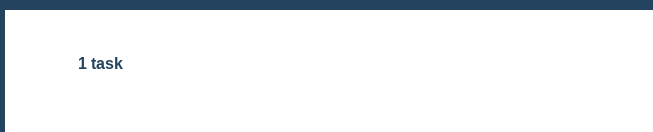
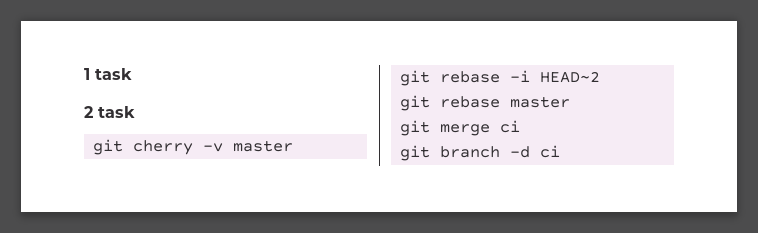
+ 2 task
+ git cherry -v master
+ git rebase -i HEAD~2
+ git rebase master
+ git merge ci
+ git branch -d ci

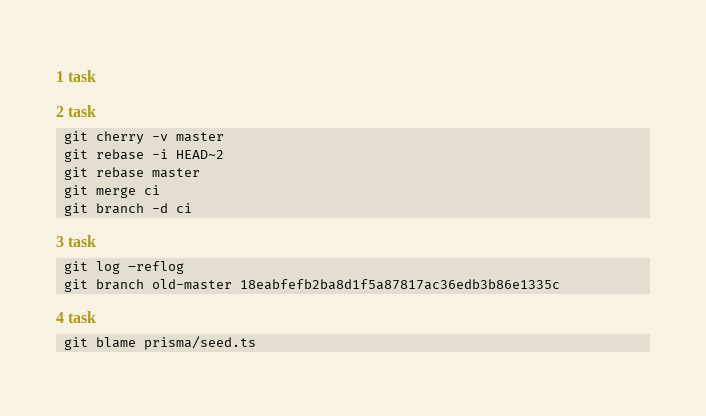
+ 3 task
+ git log –reflog
+ git branch old-master 18eabfefb2ba8d1f5a87817ac36edb3b86e1335c
+ 4 task
+ git blame prisma/seed.ts

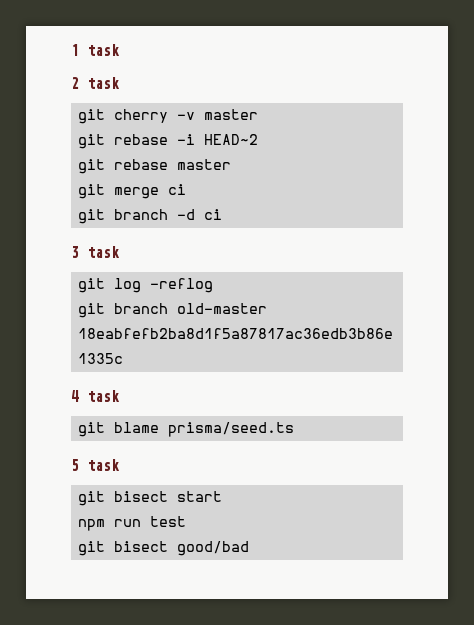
+ 5 task
+ git bisect start
+ npm run test
+ git bisect good/bad

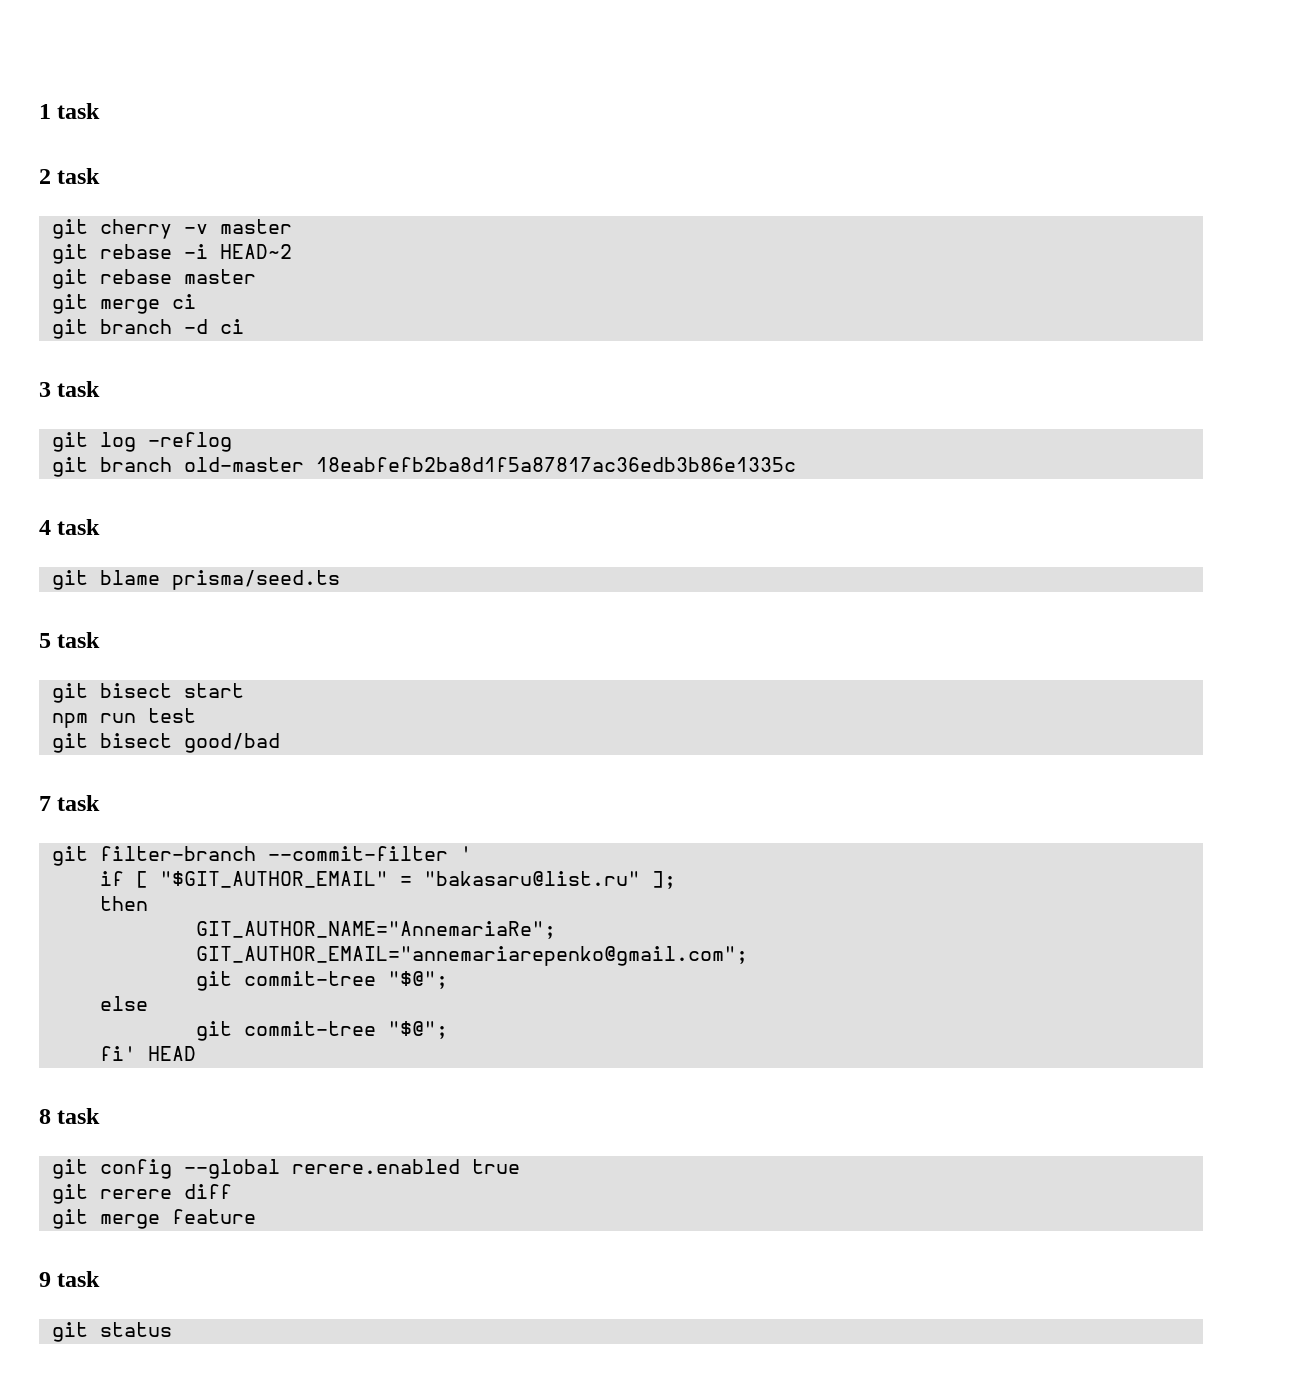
+ 7 task
+ git filter-branch --commit-filter '
+ if [ "$GIT_AUTHOR_EMAIL" = "bakasaru@list.ru" ];
+ then
+ GIT_AUTHOR_NAME="AnnemariaRe";
+ GIT_AUTHOR_EMAIL="annemariarepenko@gmail.com";
+ git commit-tree "$@";
+ else
+ git commit-tree "$@";
+ fi' HEAD
+ 8 task
+ git config --global rerere.enabled true
+ git rerere diff
+ git merge feature
+ 9 task
+ git status

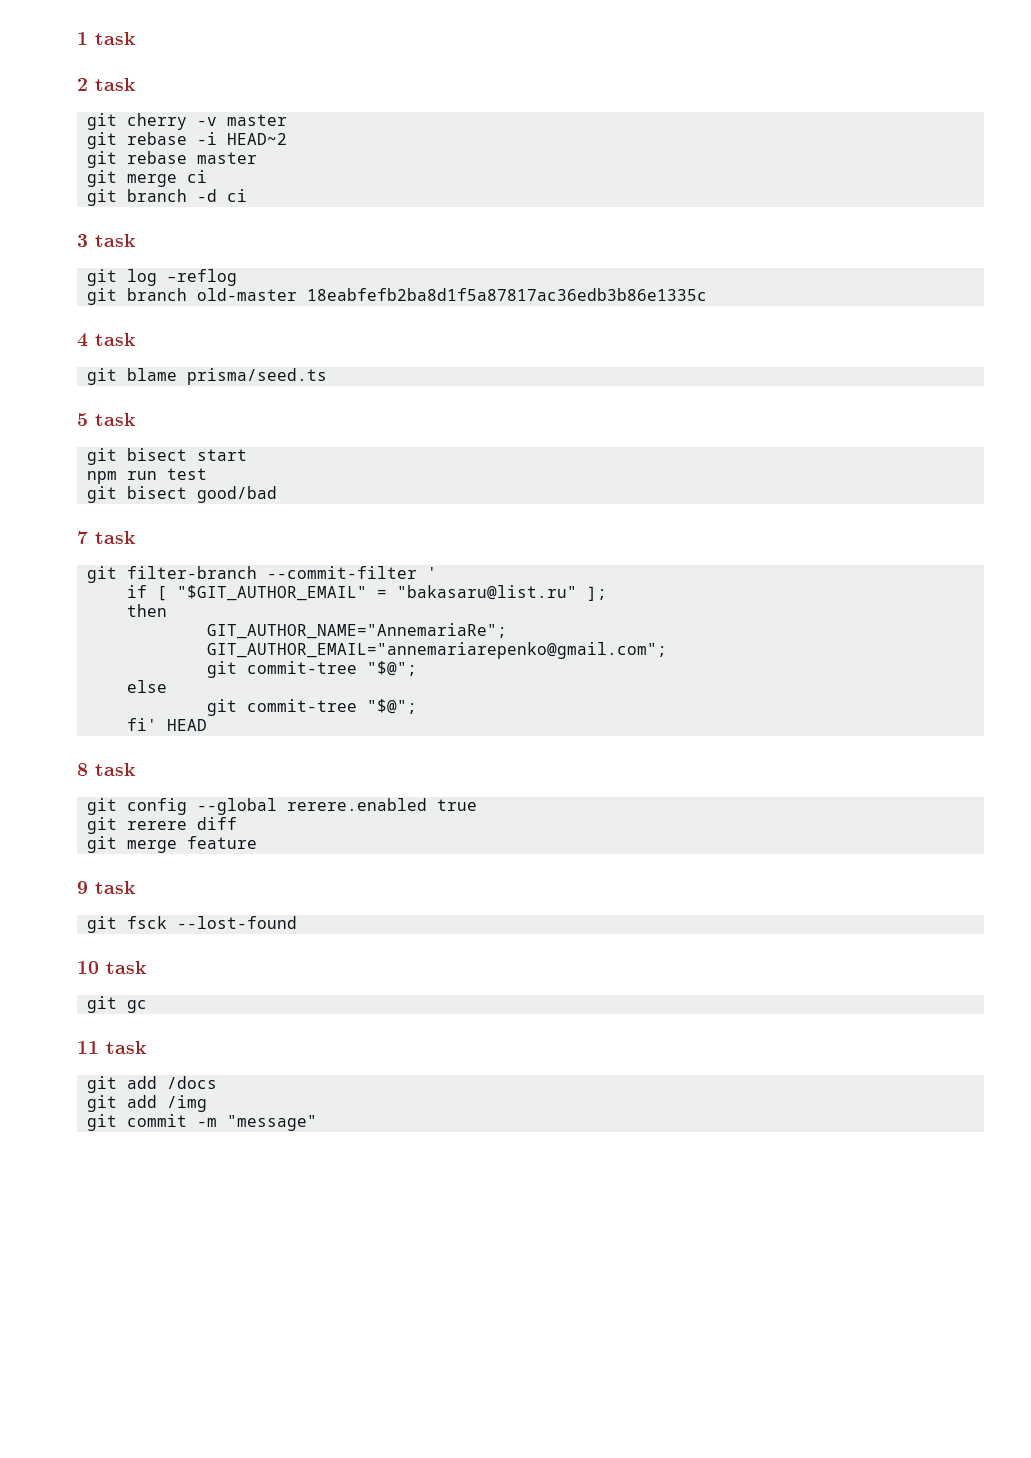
- git status
+ git fsck --lost-found
+ 10 task
+ git gc
+ 11 task
+ git add /docs
+ git add /img
+ git commit -m "message"

